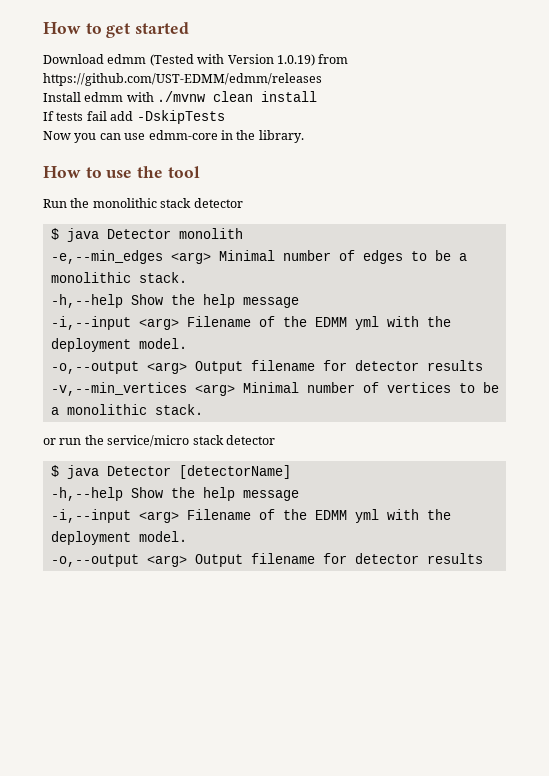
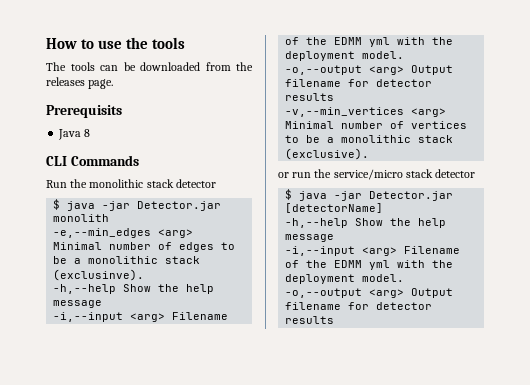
- How to get started
- Download edmm (Tested with Version 1.0.19) from https://github.com/UST-EDMM/edmm/releases
- Install edmm with ./mvnw clean install
- If tests fail add -DskipTests
- Now you can use edmm-core in the library.
- How to use the tool
+ How to use the tools
+ The tools can be downloaded from the releases page.
+ Prerequisits
+ Java 8
+ CLI Commands
- $ java Detector monolith
+ $ java -jar Detector.jar monolith
- -e,--min_edges <arg> Minimal number of edges to be a monolithic stack.
+ -e,--min_edges <arg> Minimal number of edges to be a monolithic stack (exclusinve).
- -v,--min_vertices <arg> Minimal number of vertices to be a monolithic stack.
+ -v,--min_vertices <arg> Minimal number of vertices to be a monolithic stack (exclusive).
- $ java Detector [detectorName]
+ $ java -jar Detector.jar [detectorName]

